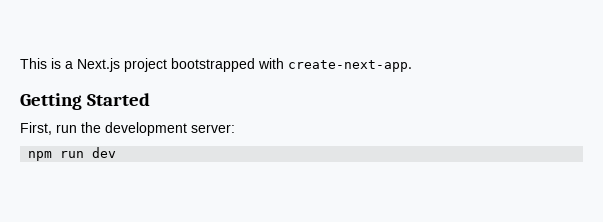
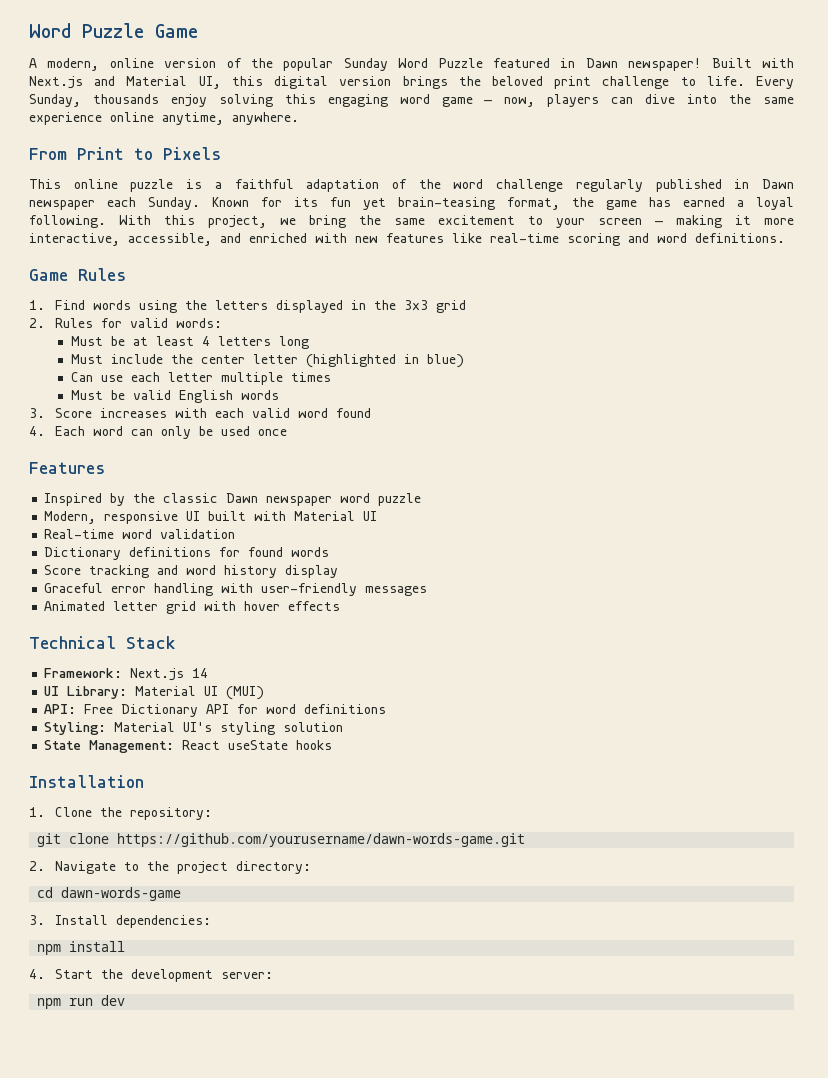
- This is a Next.js project bootstrapped with create-next-app.
- Getting Started
- First, run the development server:
+ Word Puzzle Game
+ A modern, online version of the popular Sunday Word Puzzle featured in Dawn newspaper! Built with Next.js and Material UI, this digital version brings the beloved print challenge to life. Every Sunday, thousands enjoy solving this engaging word game — now, players can dive into the same experience online anytime, anywhere.
+ From Print to Pixels
+ This online puzzle is a faithful adaptation of the word challenge regularly published in Dawn newspaper each Sunday. Known for its fun yet brain-teasing format, the game has earned a loyal following. With this project, we bring the same excitement to your screen — making it more interactive, accessible, and enriched with new features like real-time scoring and word definitions.
+ Game Rules
+ 1. Find words using the letters displayed in the 3×3 grid
+ 2. Rules for valid words:
+ Must be at least 4 letters long
+ Must include the center letter (highlighted in blue)
+ Can use each letter multiple times
+ Must be valid English words
+ 3. Score increases with each valid word found
+ 4. Each word can only be used once
+ Features
+ Inspired by the classic Dawn newspaper word puzzle
+ Modern, responsive UI built with Material UI
+ Real-time word validation
+ Dictionary definitions for found words
+ Score tracking and word history display
+ Graceful error handling with user-friendly messages
+ Animated letter grid with hover effects
+ Technical Stack
+ Framework: Next.js 14
+ UI Library: Material UI (MUI)
+ API: Free Dictionary API for word definitions
+ Styling: Material UI's styling solution
+ State Management: React useState hooks
+ Installation
+ 1. Clone the repository:
+ git clone https://github.com/yourusername/dawn-words-game.git
+ 2. Navigate to the project directory:
+ cd dawn-words-game
+ 3. Install dependencies:
+ npm install
+ 4. Start the development server:

